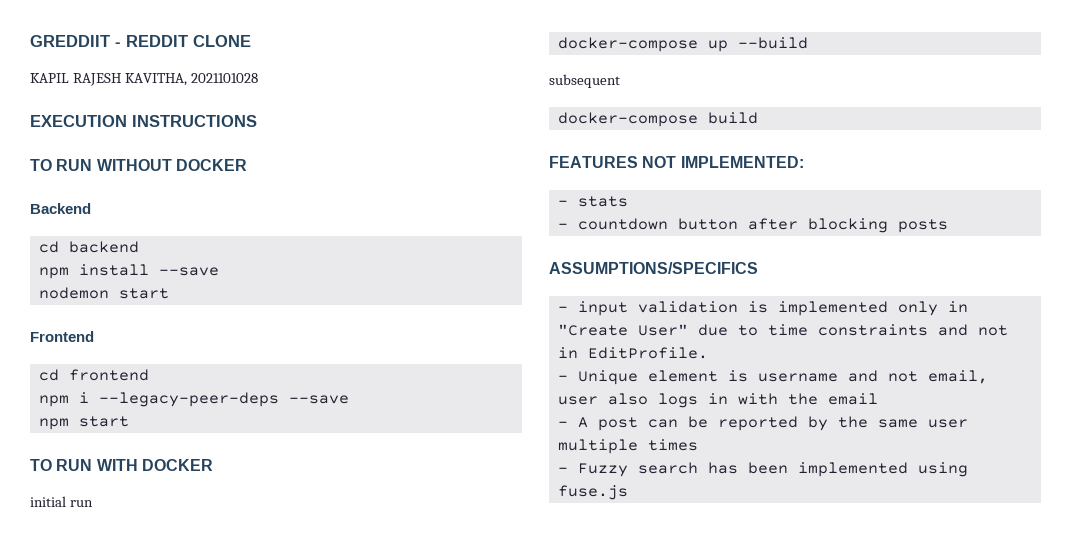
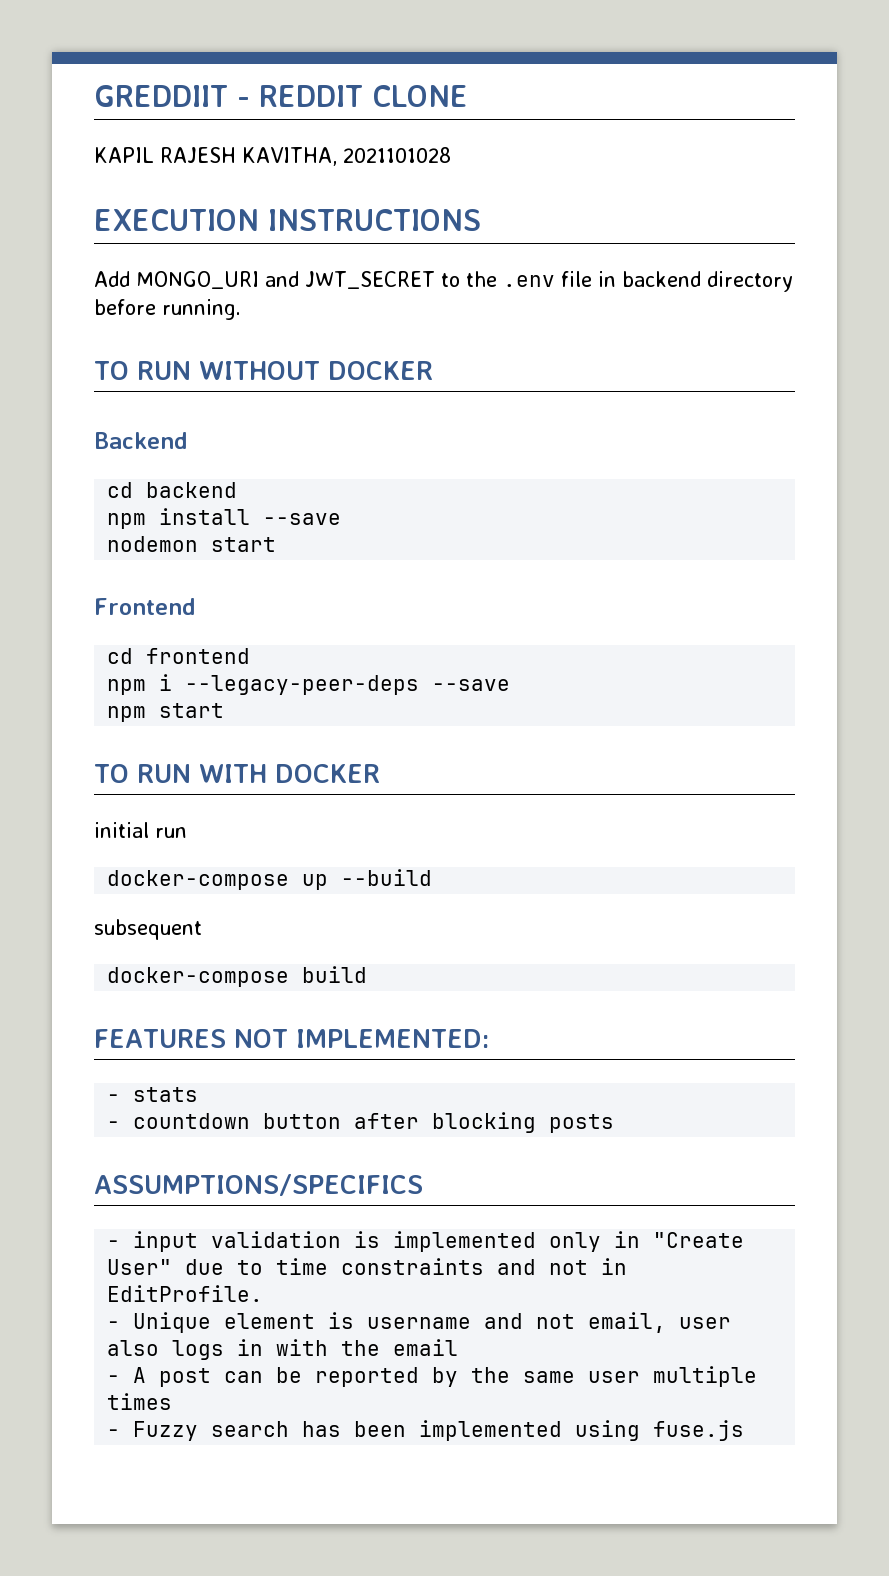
+ Add MONGO_URI and JWT_SECRET to the .env file in backend directory before running.

